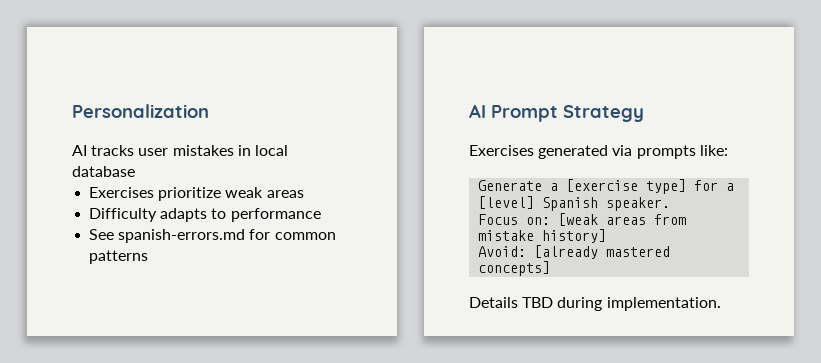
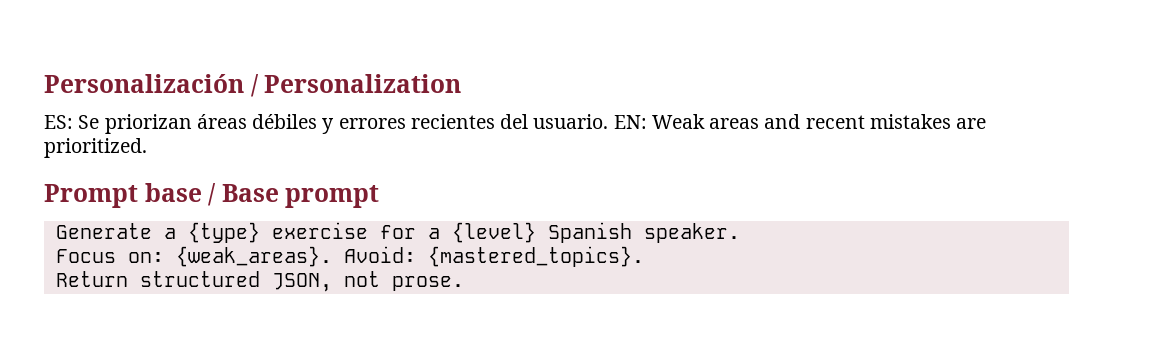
- Personalization
+ Personalización / Personalization
- AI tracks user mistakes in local database
- Exercises prioritize weak areas
- Difficulty adapts to performance
- See spanish-errors.md for common patterns
- AI Prompt Strategy
- Exercises generated via prompts like:
+ ES: Se priorizan áreas débiles y errores recientes del usuario. EN: Weak areas and recent mistakes are prioritized.
+ Prompt base / Base prompt
- Generate a [exercise type] for a [level] Spanish speaker.
+ Generate a {type} exercise for a {level} Spanish speaker.
- Focus on: [weak areas from mistake history]
- Avoid: [already mastered concepts]
- Details TBD during implementation.
+ Focus on: {weak_areas}. Avoid: {mastered_topics}.
+ Return structured JSON, not prose.

